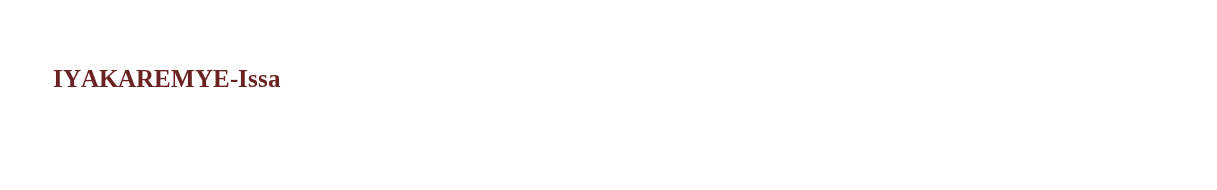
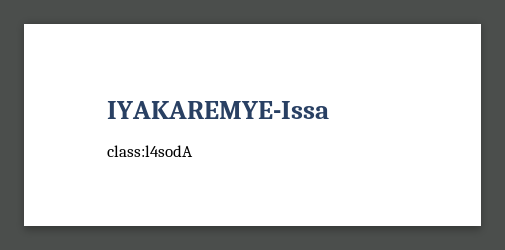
+ class:l4sodA

